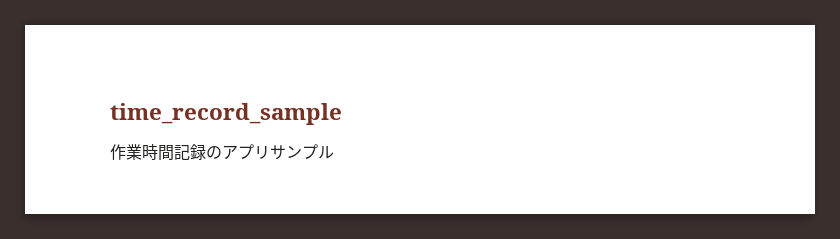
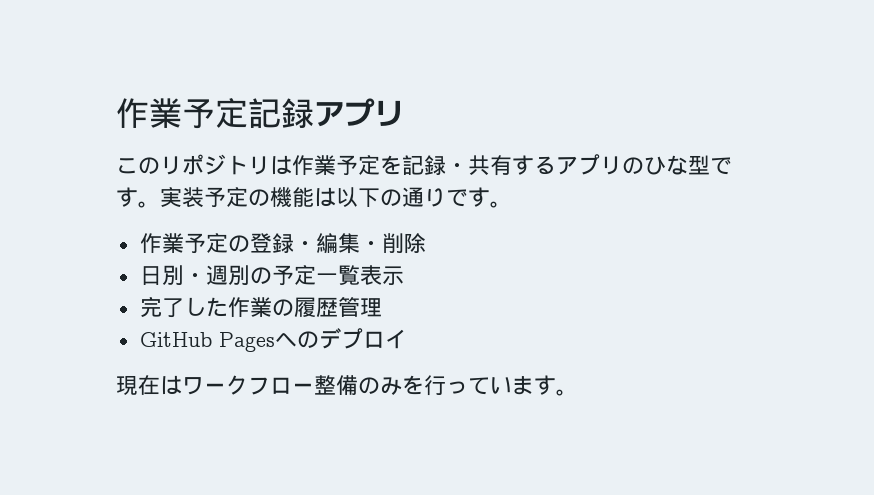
- time_record_sample
- 作業時間記録のアプリサンプル
+ 作業予定記録アプリ
+ このリポジトリは作業予定を記録・共有するアプリのひな型です。実装予定の機能は以下の通りです。
+ 作業予定の登録・編集・削除
+ 日別・週別の予定一覧表示
+ 完了した作業の履歴管理
+ GitHub Pagesへのデプロイ
+ 現在はワークフロー整備のみを行っています。

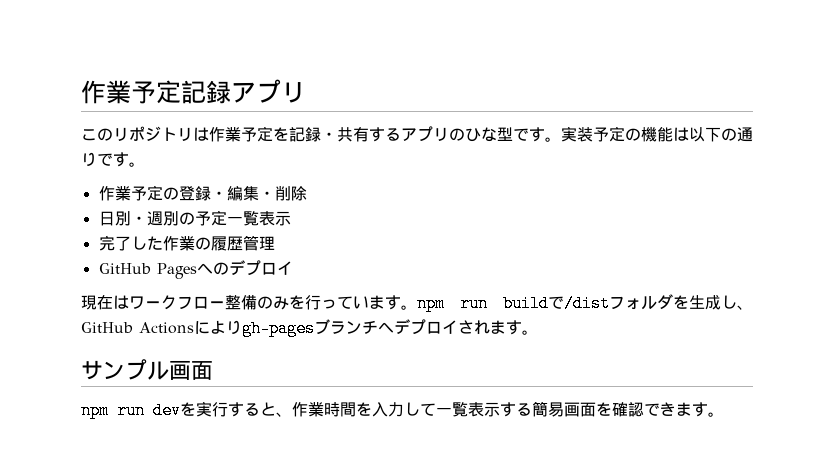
- 現在はワークフロー整備のみを行っています。
+ 現在はワークフロー整備のみを行っています。npm run buildで/distフォルダを生成し、GitHub Actionsによりgh-pagesブランチへデプロイされます。
+ サンプル画面
+ npm run devを実行すると、作業時間を入力して一覧表示する簡易画面を確認できます。

